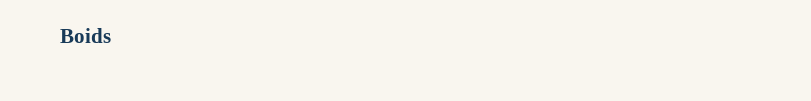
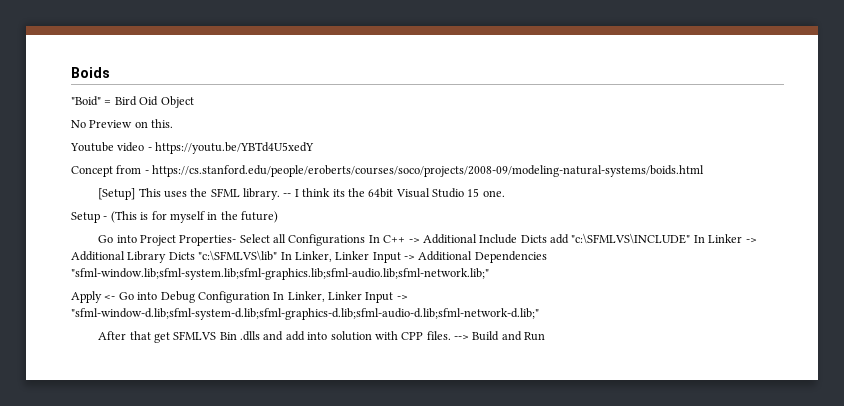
+ "Boid" = Bird Oid Object
+ No Preview on this.
+ Youtube video - https://youtu.be/YBTd4U5xedY
+ Concept from - https://cs.stanford.edu/people/eroberts/courses/soco/projects/2008-09/modeling-natural-systems/boids.html
+ [Setup] This uses the SFML library. -- I think its the 64bit Visual Studio 15 one.
+ Setup - (This is for myself in the future)
+ Go into Project Properties- Select all Configurations In C++ -> Additional Include Dicts add "c:\SFMLVS\INCLUDE" In Linker -> Additional Library Dicts "c:\SFMLVS\lib" In Linker, Linker Input -> Additional Dependencies "sfml-window.lib;sfml-system.lib;sfml-graphics.lib;sfml-audio.lib;sfml-network.lib;"
+ Apply <- Go into Debug Configuration In Linker, Linker Input -> "sfml-window-d.lib;sfml-system-d.lib;sfml-graphics-d.lib;sfml-audio-d.lib;sfml-network-d.lib;"
+ After that get SFMLVS Bin .dlls and add into solution with CPP files. --> Build and Run

